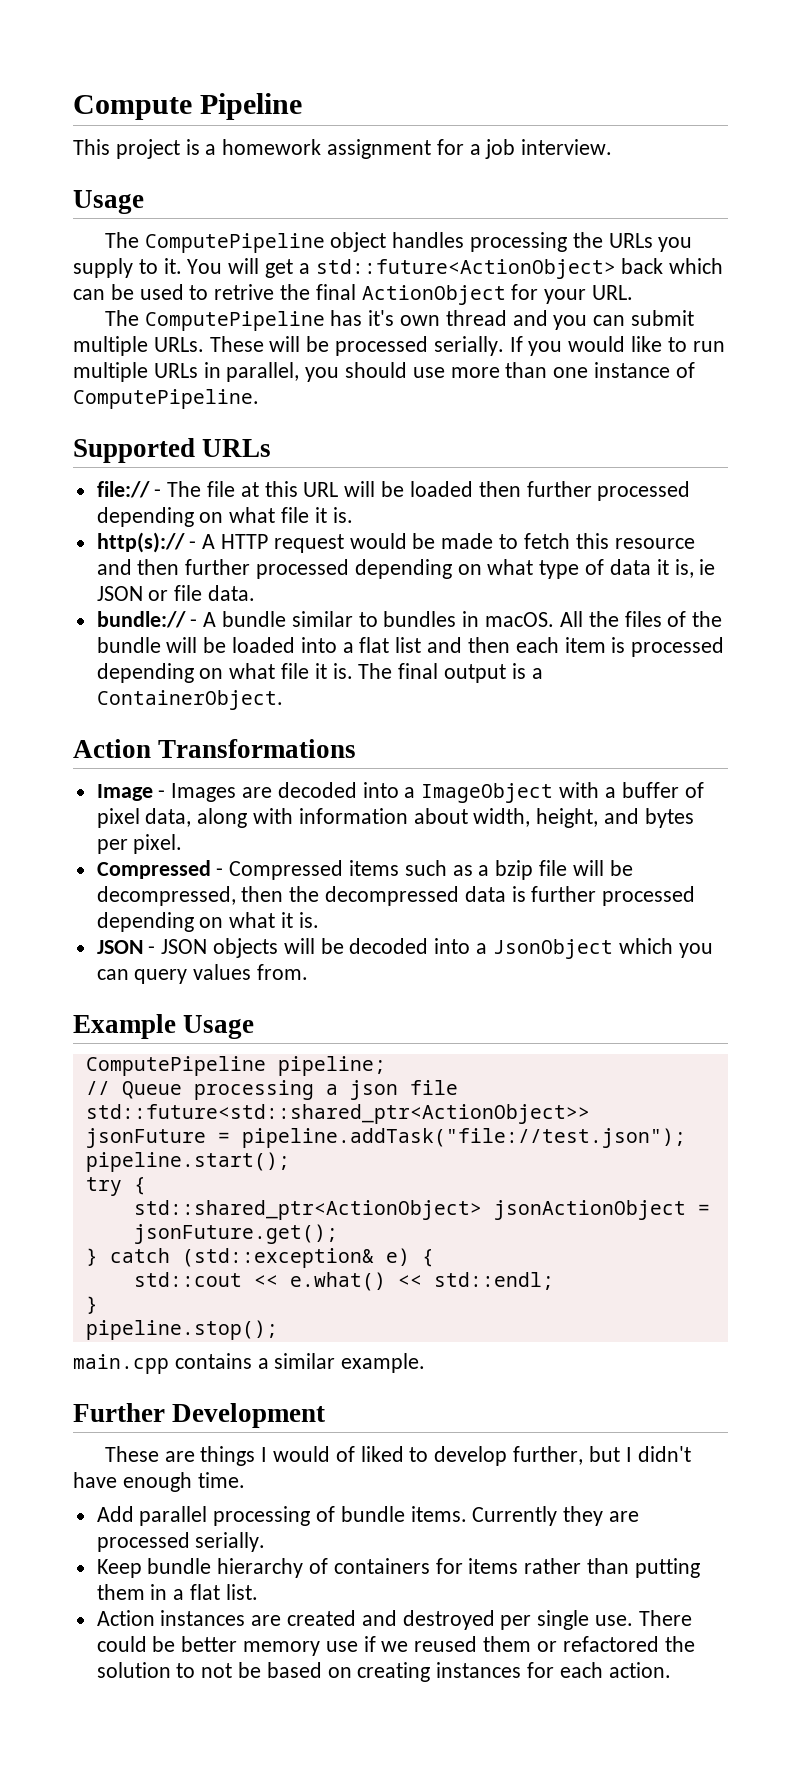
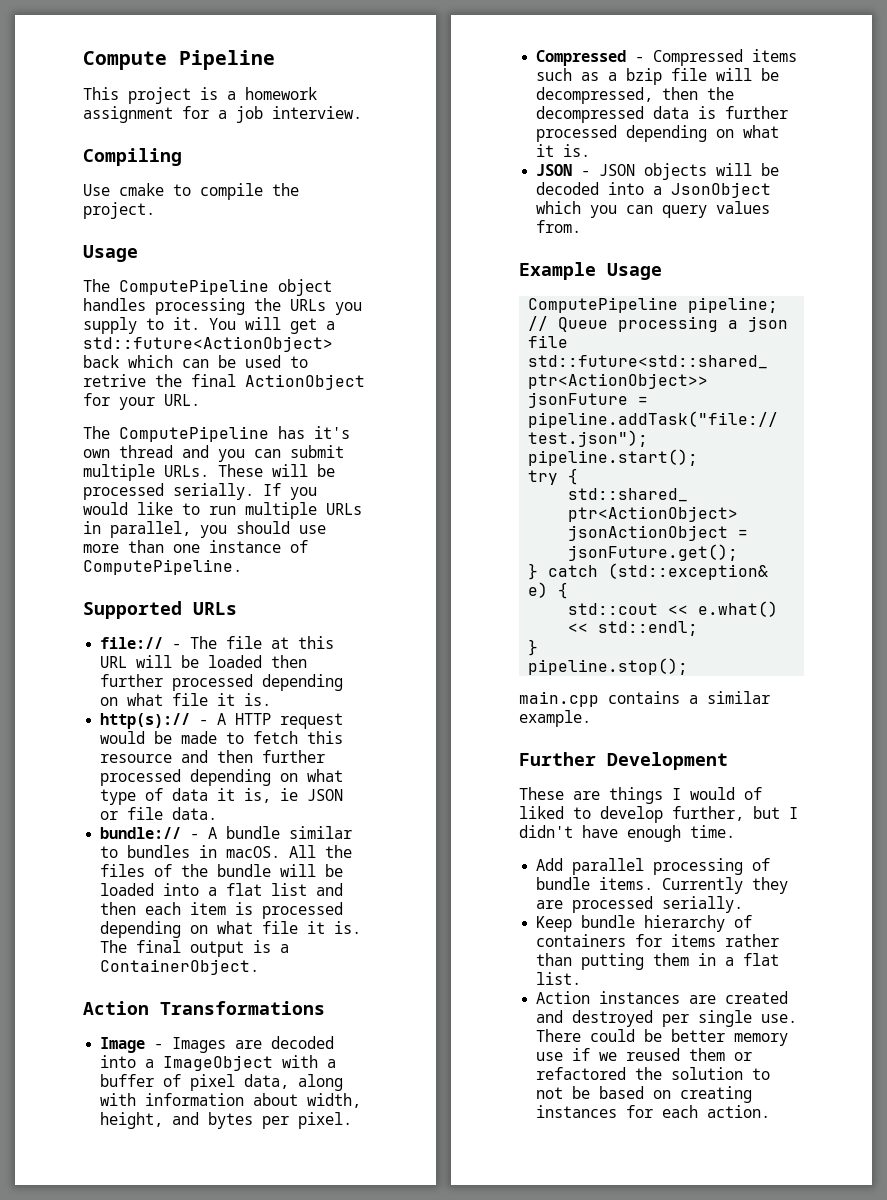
+ Compiling
+ Use cmake to compile the project.

